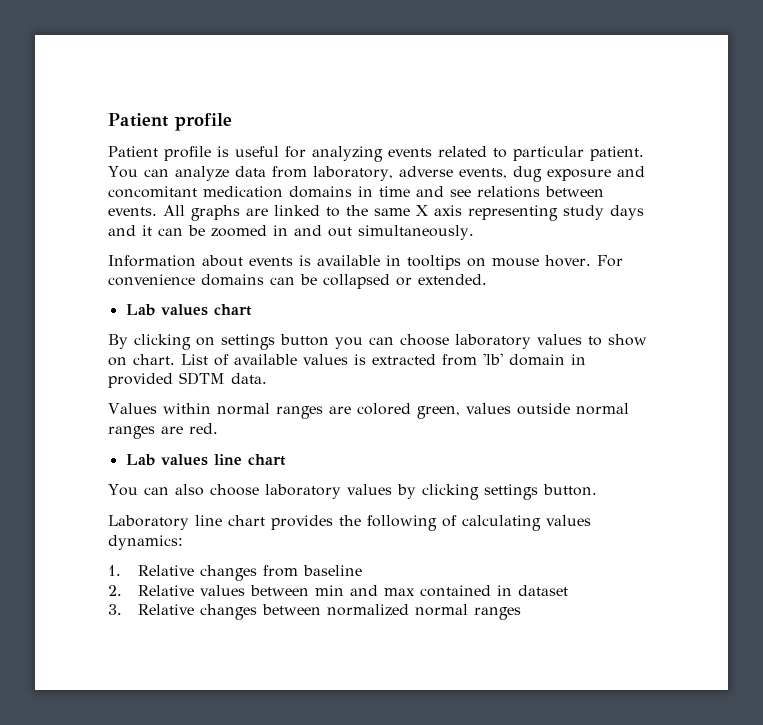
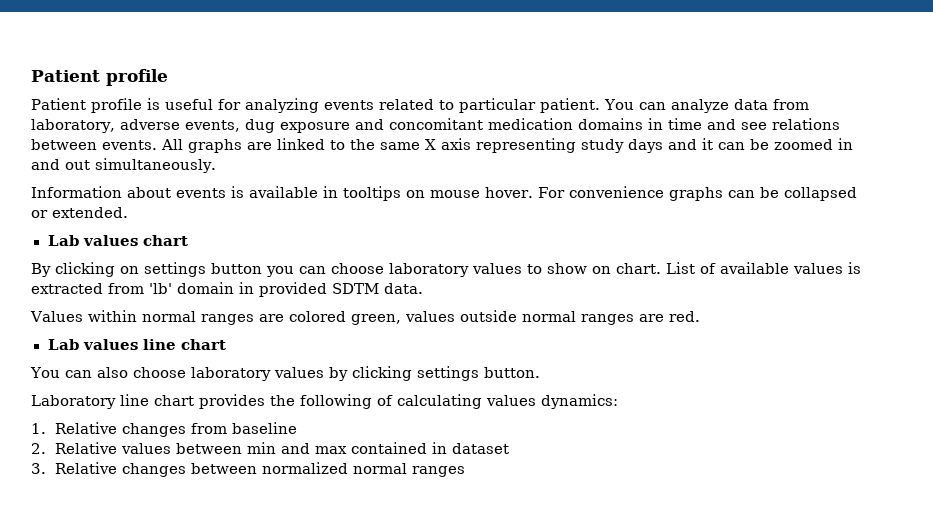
- For convenience domains can be collapsed or extended.
+ For convenience graphs can be collapsed or extended.

